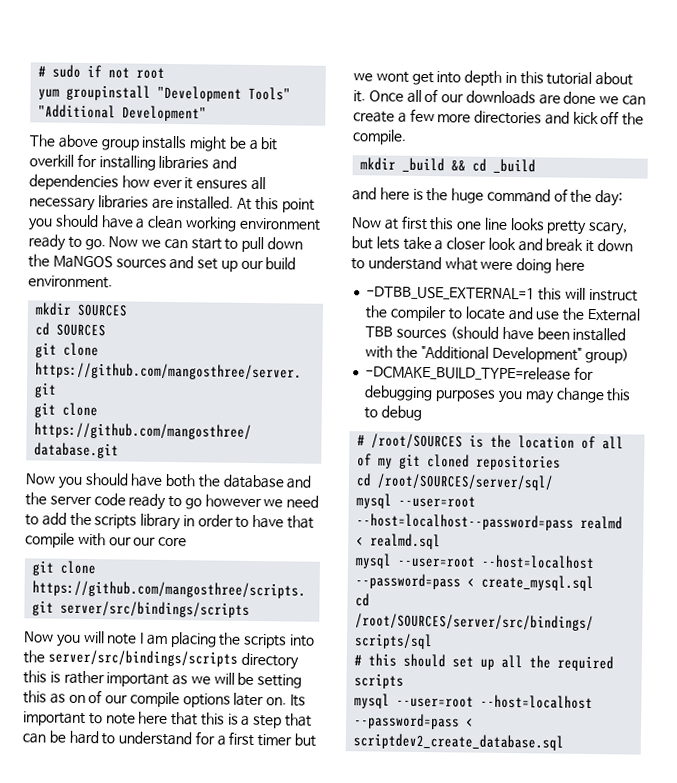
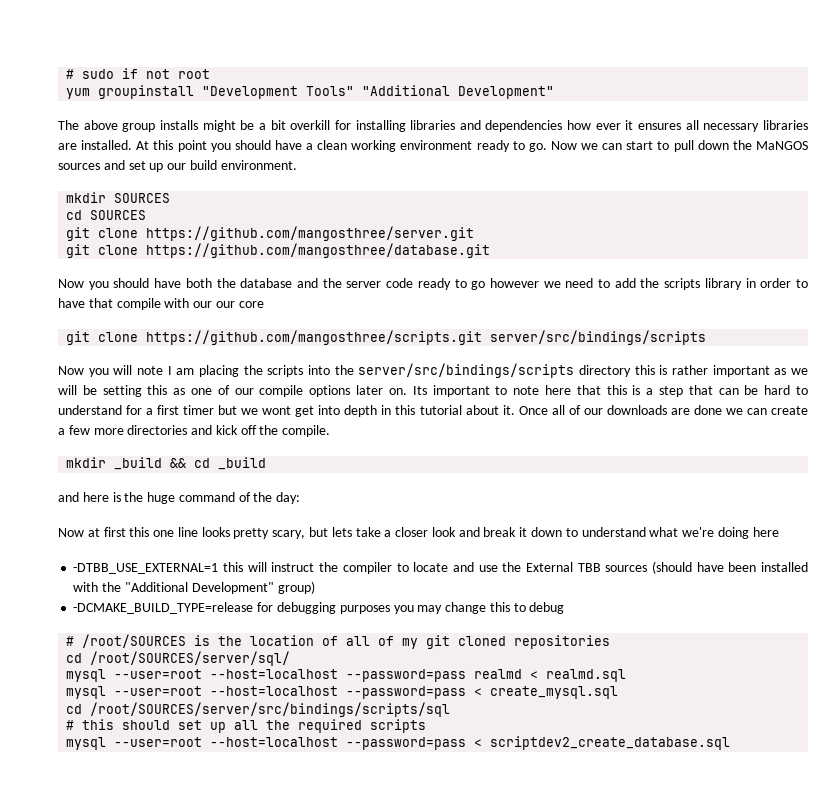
- Now you will note I am placing the scripts into the server/src/bindings/scripts directory this is rather important as we will be setting this as on of our compile options later on.
+ Now you will note I am placing the scripts into the server/src/bindings/scripts directory this is rather important as we will be setting this as one of our compile options later on.
- Now at first this one line looks pretty scary, but lets take a closer look and break it down to understand what were doing here
+ Now at first this one line looks pretty scary, but lets take a closer look and break it down to understand what we're doing here
- mysql --user=root --host=localhost--password=pass realmd < realmd.sql
+ mysql --user=root --host=localhost --password=pass realmd < realmd.sql

